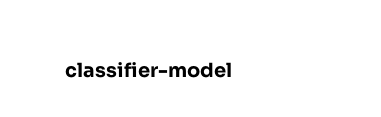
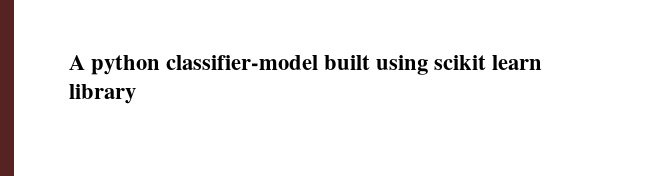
- classifier-model
+ A python classifier-model built using scikit learn library

